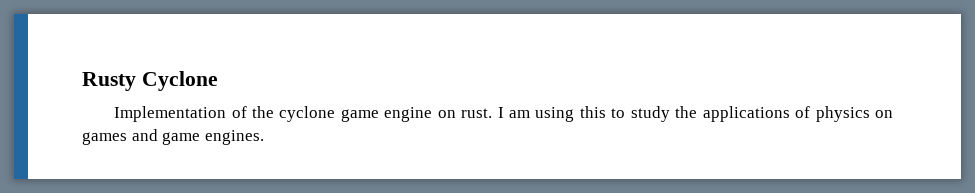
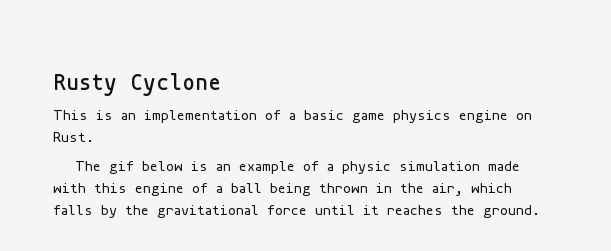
- Implementation of the cyclone game engine on rust. I am using this to study the applications of physics on games and game engines.
+ This is an implementation of a basic game physics engine on Rust.
+ The gif below is an example of a physic simulation made with this engine of a ball being thrown in the air, which falls by the gravitational force until it reaches the ground.

